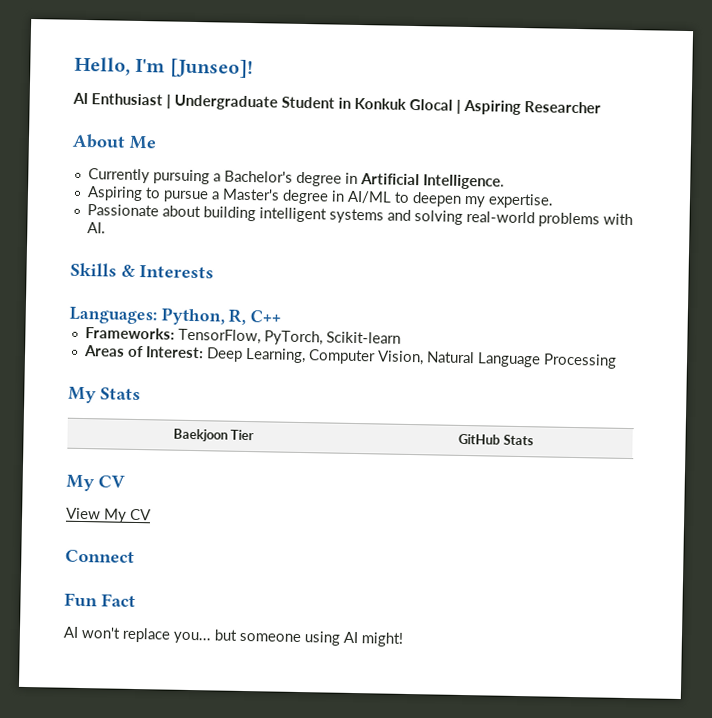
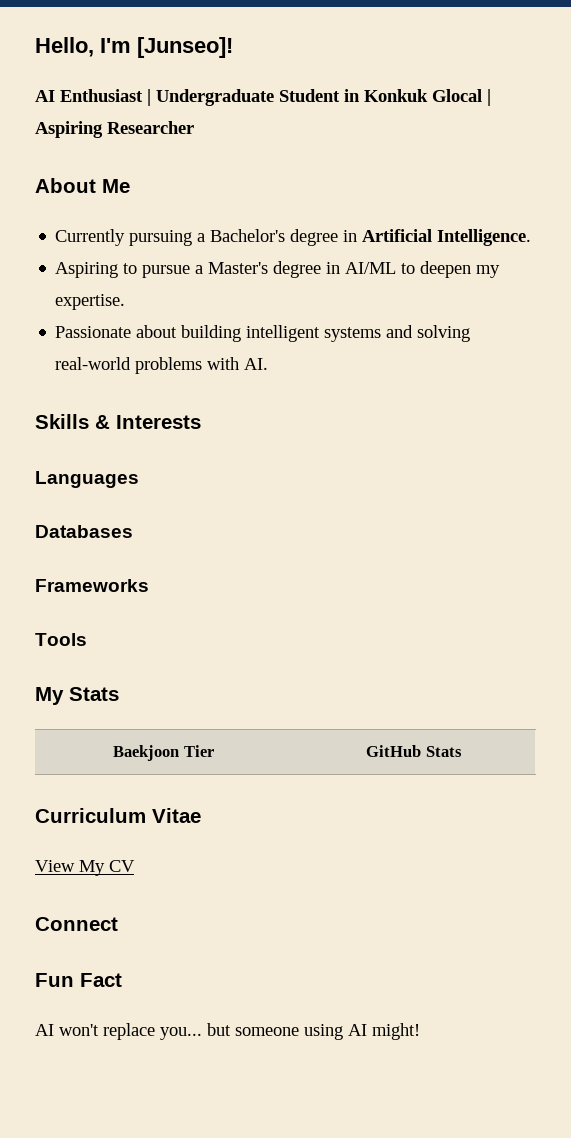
- Languages: Python, R, C++
- Frameworks: TensorFlow, PyTorch, Scikit-learn
- Areas of Interest: Deep Learning, Computer Vision, Natural Language Processing
+ Languages
+ Databases
+ Frameworks
+ Tools
  Baekjoon Tier | GitHub Stats
- My CV
+ Curriculum Vitae

